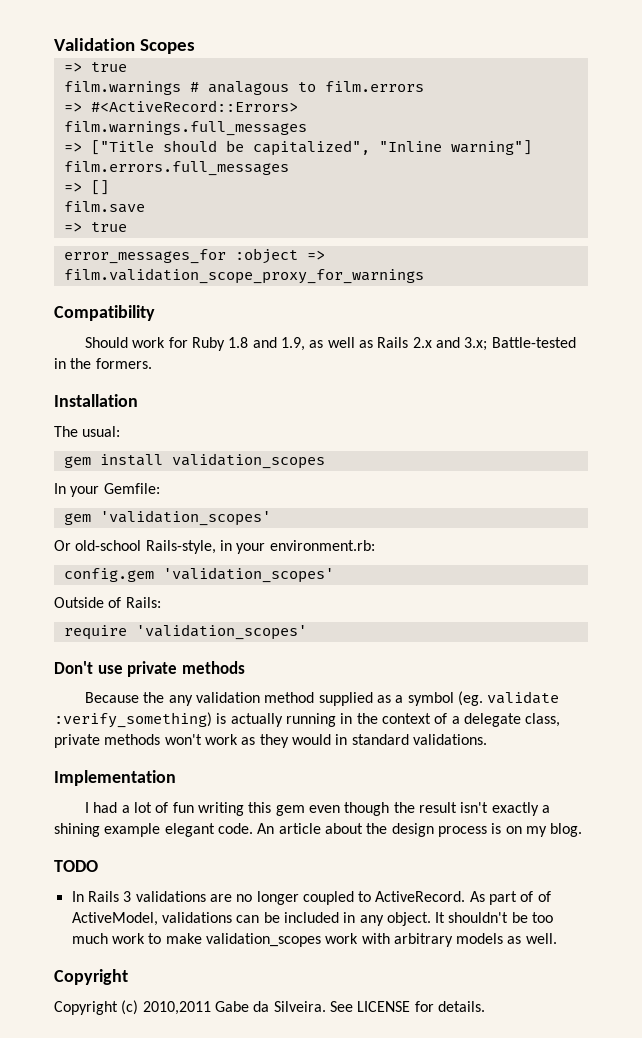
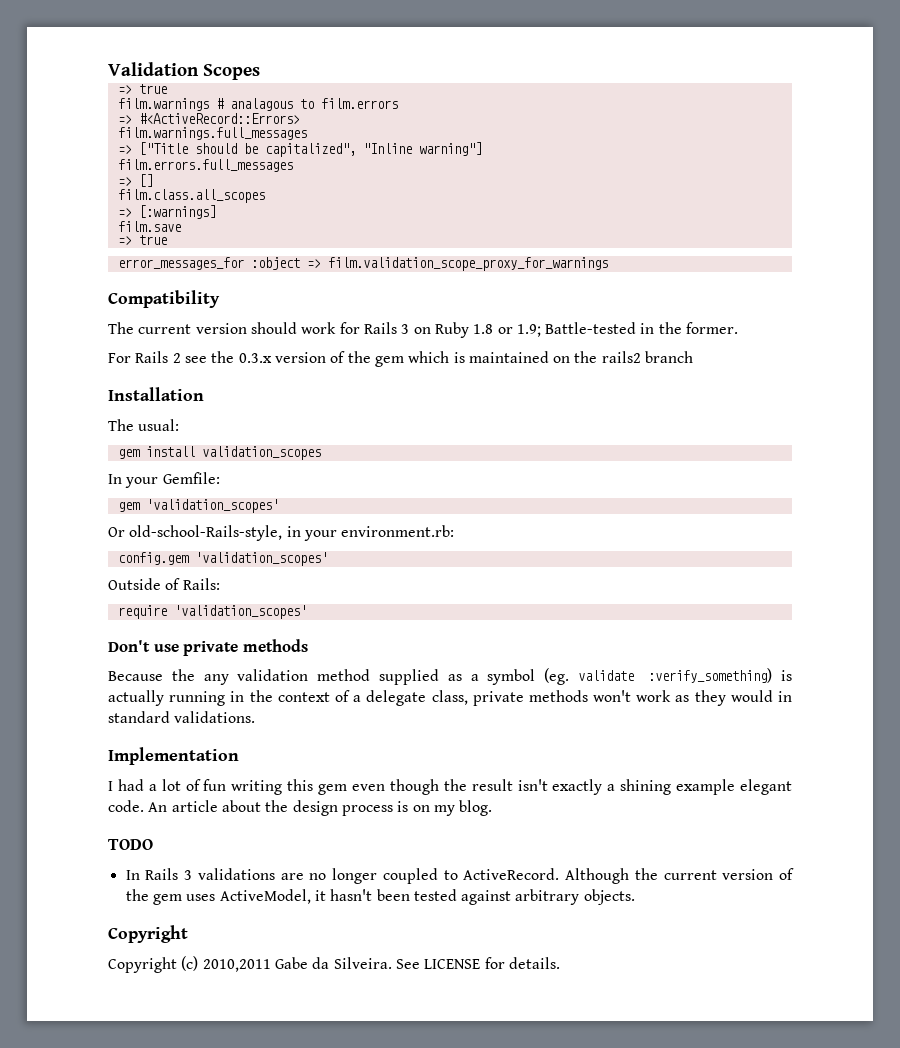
+ film.class.all_scopes
+ => [:warnings]
- Should work for Ruby 1.8 and 1.9, as well as Rails 2.x and 3.x; Battle-tested in the formers.
+ The current version should work for Rails 3 on Ruby 1.8 or 1.9; Battle-tested in the former.
+ For Rails 2 see the 0.3.x version of the gem which is maintained on the rails2 branch
- Or old-school Rails-style, in your environment.rb:
+ Or old-school-Rails-style, in your environment.rb:
- As part of of ActiveModel, validations can be included in any object. It shouldn't be too much work to make validation_scopes work with arbitrary models as well.
+ Although the current version of the gem uses ActiveModel, it hasn't been tested against arbitrary objects.

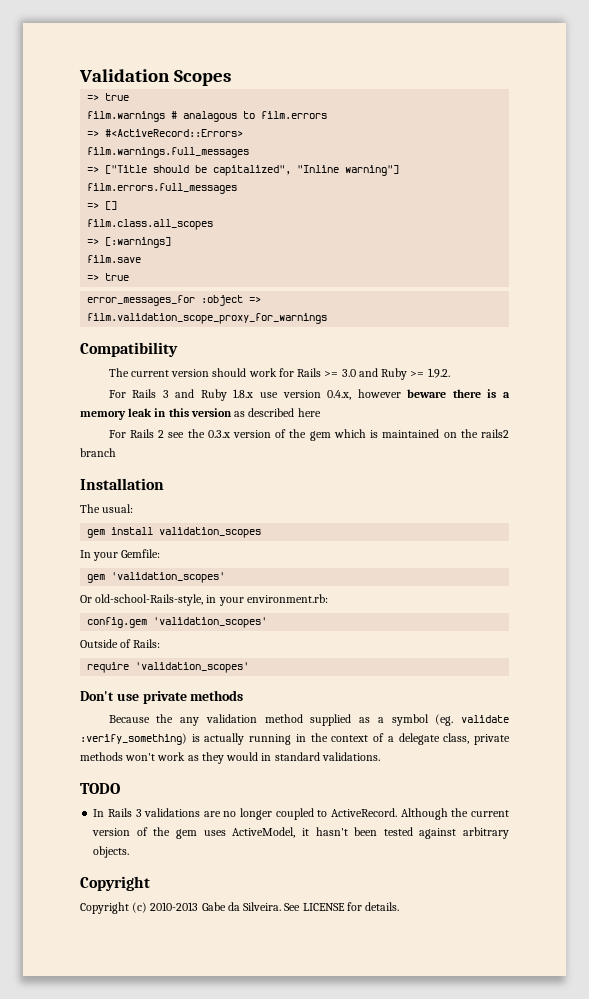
- The current version should work for Rails 3 on Ruby 1.8 or 1.9; Battle-tested in the former.
+ The current version should work for Rails >= 3.0 and Ruby >= 1.9.2.
+ For Rails 3 and Ruby 1.8.x use version 0.4.x, however beware there is a memory leak in this version as described here
- Implementation
- I had a lot of fun writing this gem even though the result isn't exactly a shining example elegant code. An article about the design process is on my blog.
- Copyright (c) 2010,2011 Gabe da Silveira.
+ Copyright (c) 2010-2013 Gabe da Silveira.

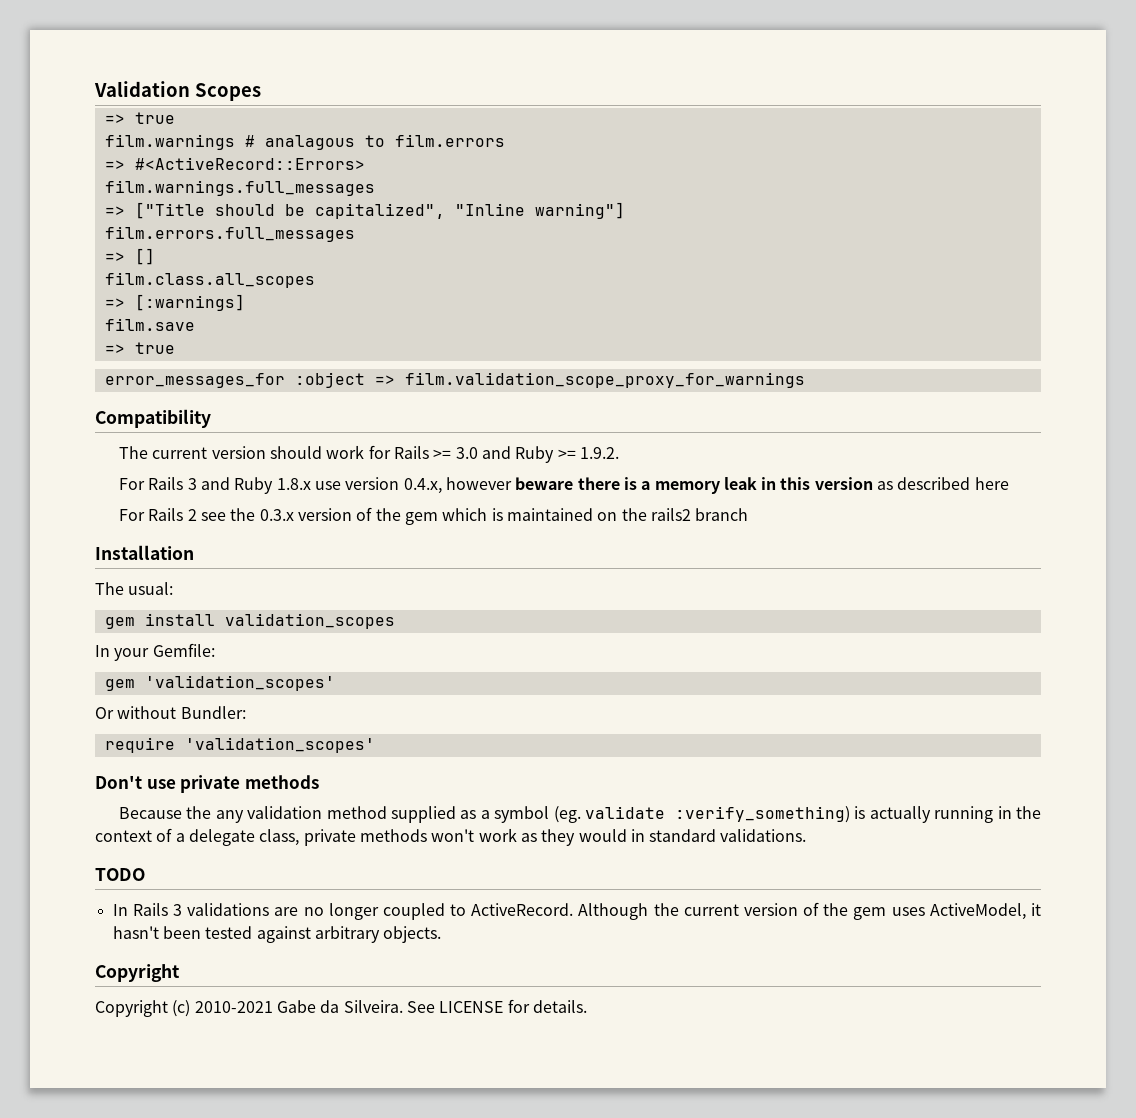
- Or old-school-Rails-style, in your environment.rb:
- config.gem 'validation_scopes'
- Outside of Rails:
+ Or without Bundler:
- Copyright (c) 2010-2013 Gabe da Silveira.
+ Copyright (c) 2010-2021 Gabe da Silveira.

